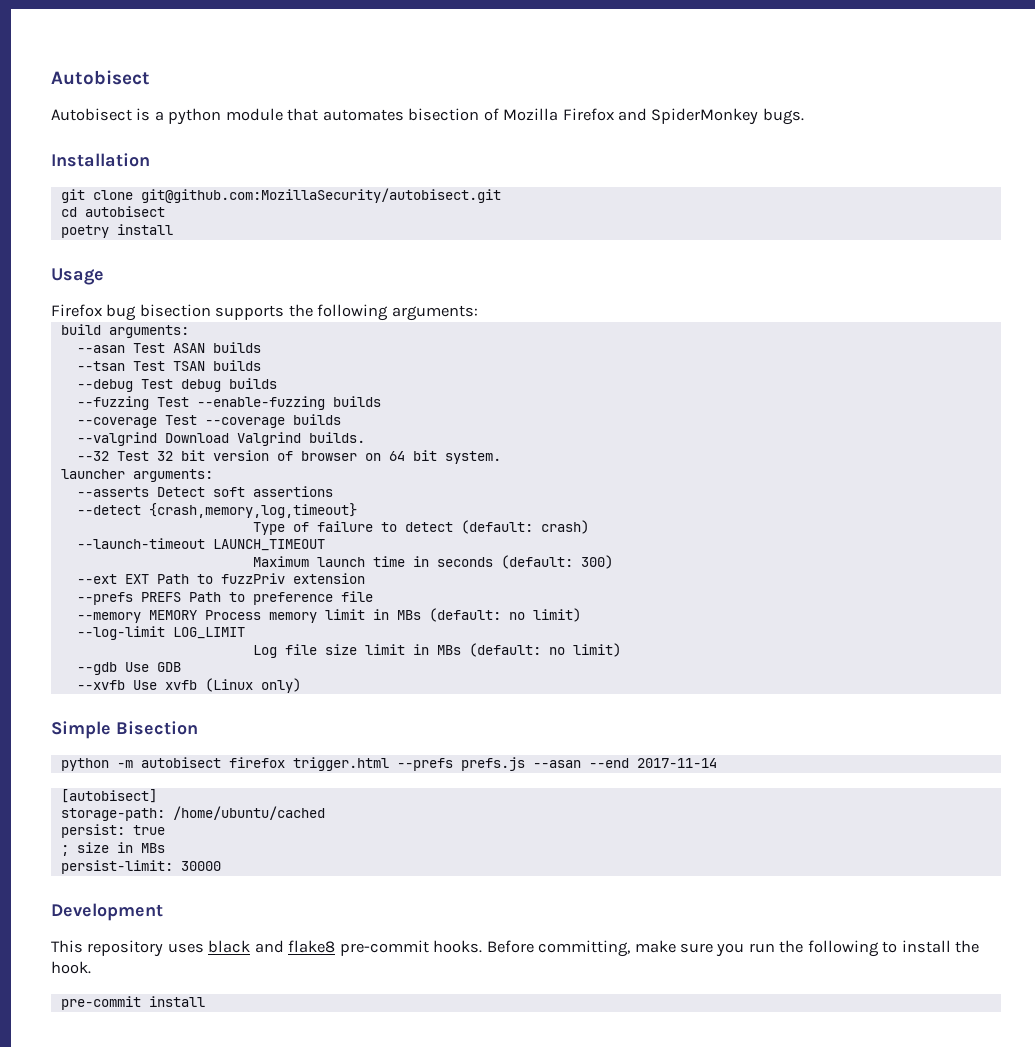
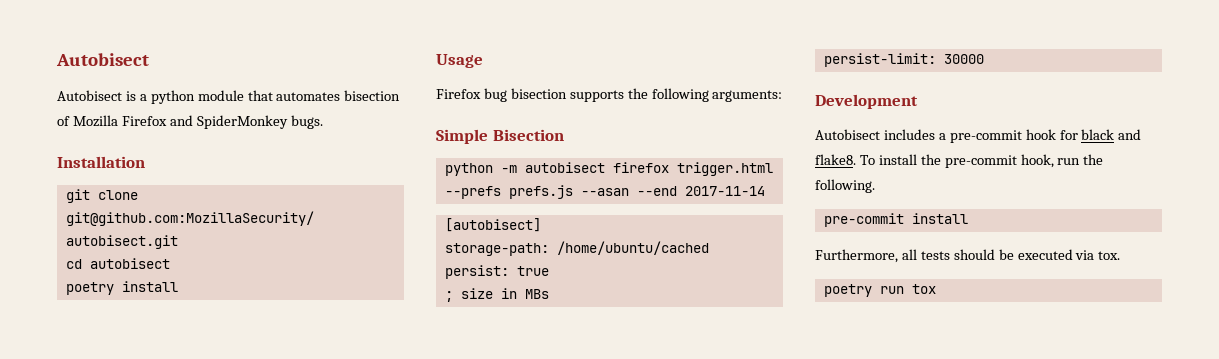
- build arguments:
- --asan Test ASAN builds
- --tsan Test TSAN builds
- --debug Test debug builds
- --fuzzing Test --enable-fuzzing builds
- --coverage Test --coverage builds
- --valgrind Download Valgrind builds.
- --32 Test 32 bit version of browser on 64 bit system.
- launcher arguments:
- --asserts Detect soft assertions
- --detect {crash,memory,log,timeout}
- Type of failure to detect (default: crash)
- --launch-timeout LAUNCH_TIMEOUT
- Maximum launch time in seconds (default: 300)
- --ext EXT Path to fuzzPriv extension
- --prefs PREFS Path to preference file
- --memory MEMORY Process memory limit in MBs (default: no limit)
- --log-limit LOG_LIMIT
- Log file size limit in MBs (default: no limit)
- --gdb Use GDB
- --xvfb Use xvfb (Linux only)
- This repository uses black and flake8 pre-commit hooks. Before committing, make sure you run the following to install the hook.
+ Autobisect includes a pre-commit hook for black and flake8. To install the pre-commit hook, run the following.
  pre-commit install
+ Furthermore, all tests should be executed via tox.
+ poetry run tox

